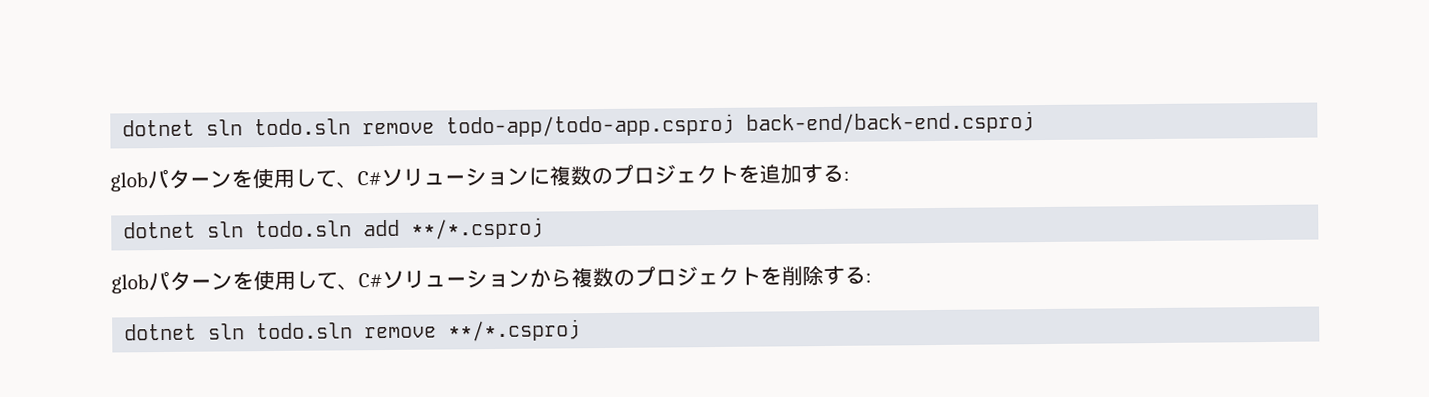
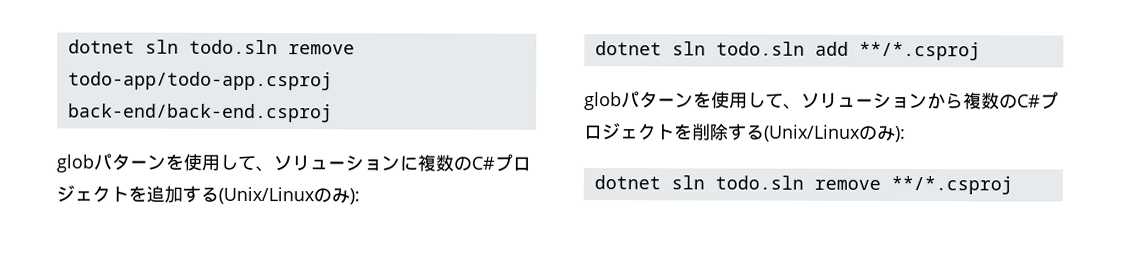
- globパターンを使用して、C#ソリューションに複数のプロジェクトを追加する:
+ globパターンを使用して、ソリューションに複数のC#プロジェクトを追加する(Unix/Linuxのみ):
- globパターンを使用して、C#ソリューションから複数のプロジェクトを削除する:
+ globパターンを使用して、ソリューションから複数のC#プロジェクトを削除する(Unix/Linuxのみ):

